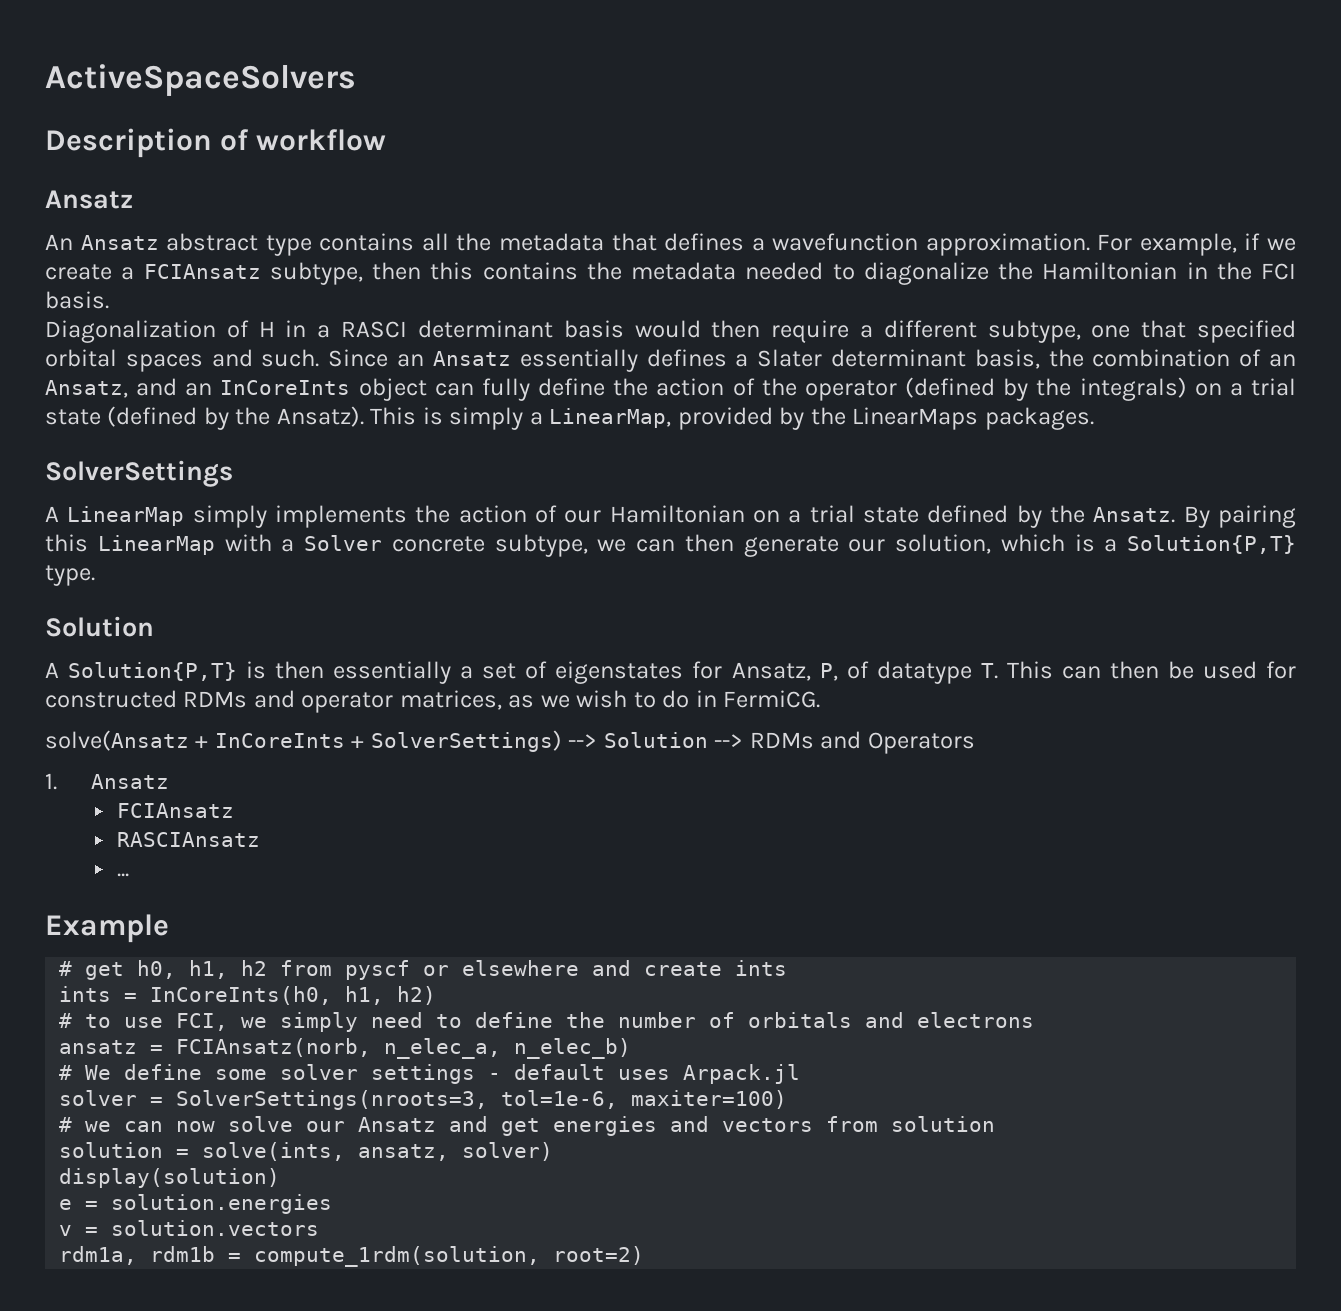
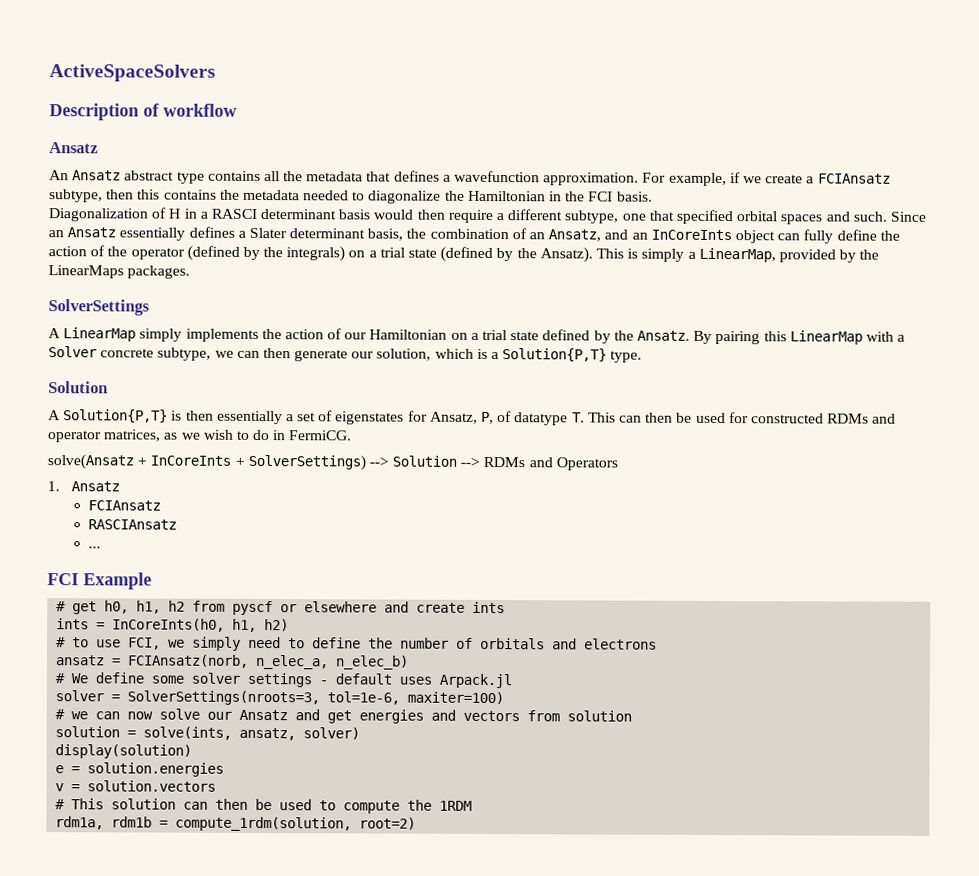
- Example
+ FCI Example
+ # This solution can then be used to compute the 1RDM

